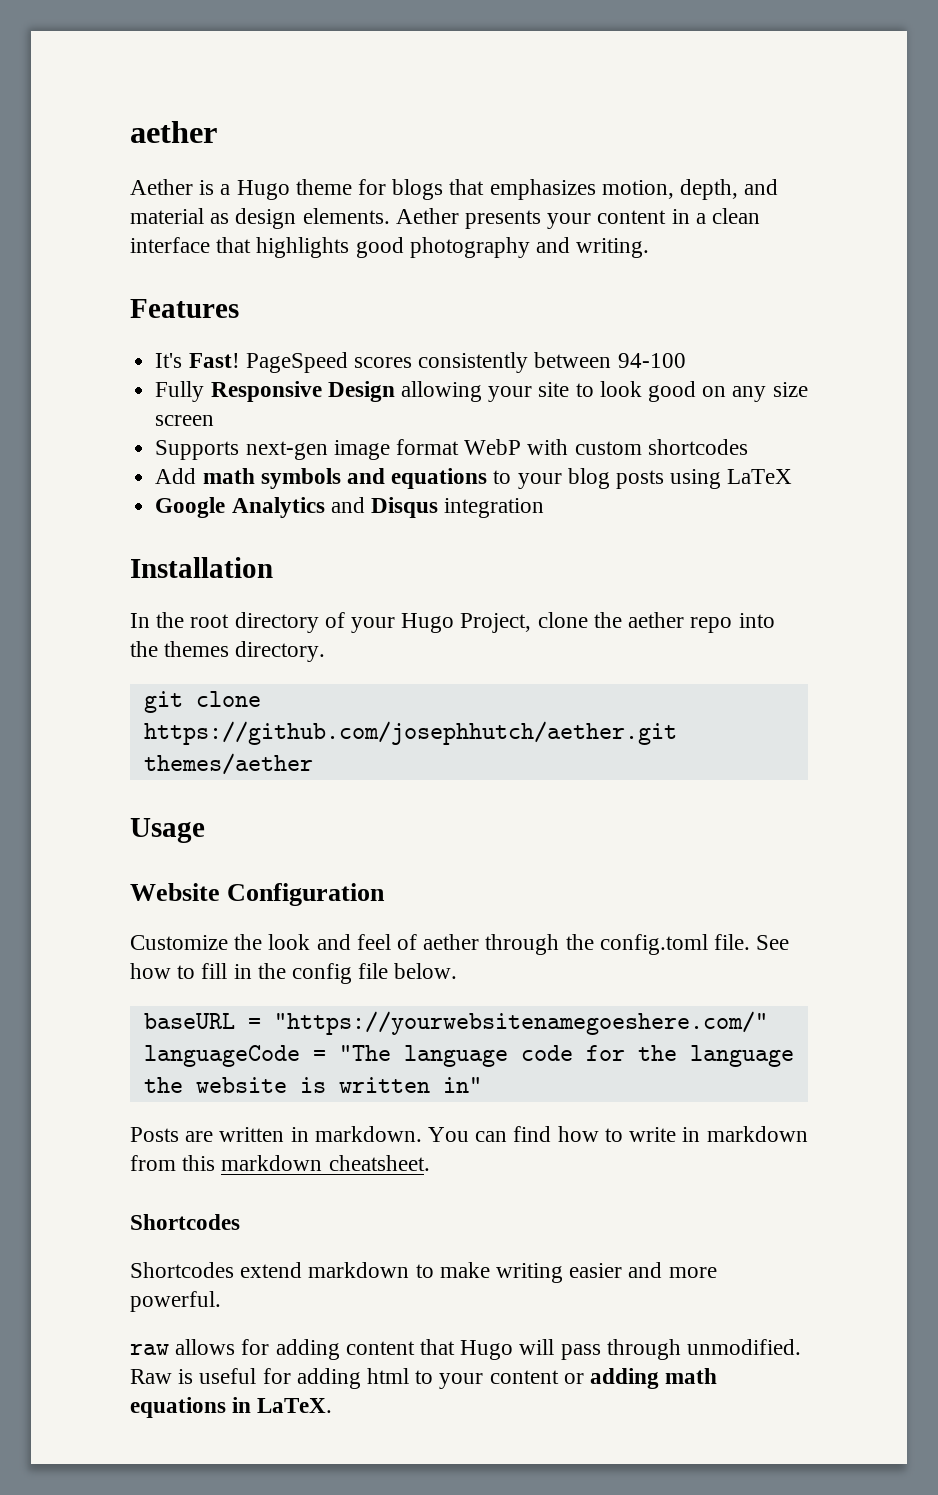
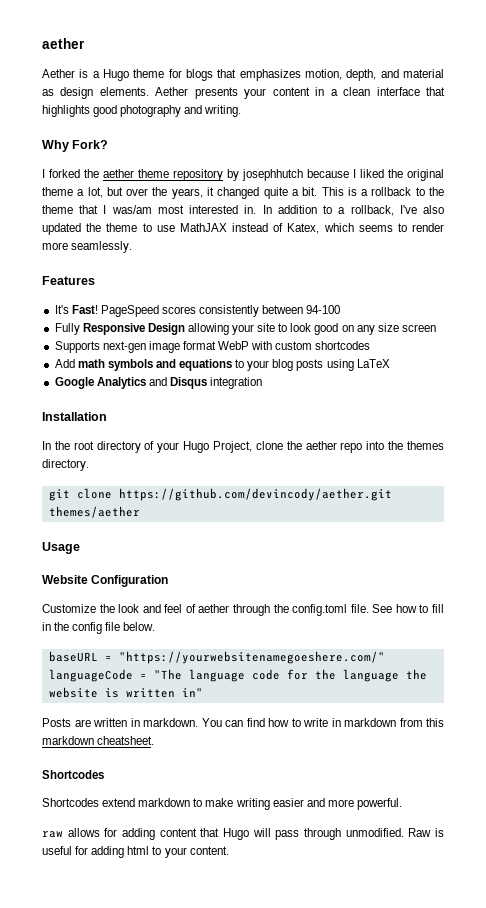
+ Why Fork?
+ I forked the aether theme repository by josephhutch because I liked the original theme a lot, but over the years, it changed quite a bit. This is a rollback to the theme that I was/am most interested in. In addition to a rollback, I've also updated the theme to use MathJAX instead of Katex, which seems to render more seamlessly.
- git clone https://github.com/josephhutch/aether.git themes/aether
+ git clone https://github.com/devincody/aether.git themes/aether
- Raw is useful for adding html to your content or adding math equations in LaTeX.
+ Raw is useful for adding html to your content.

